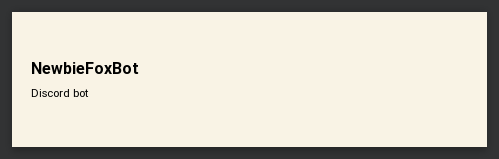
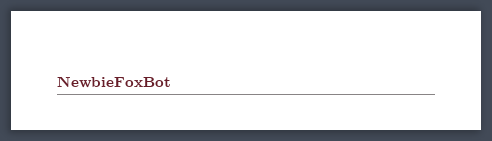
- Discord bot

